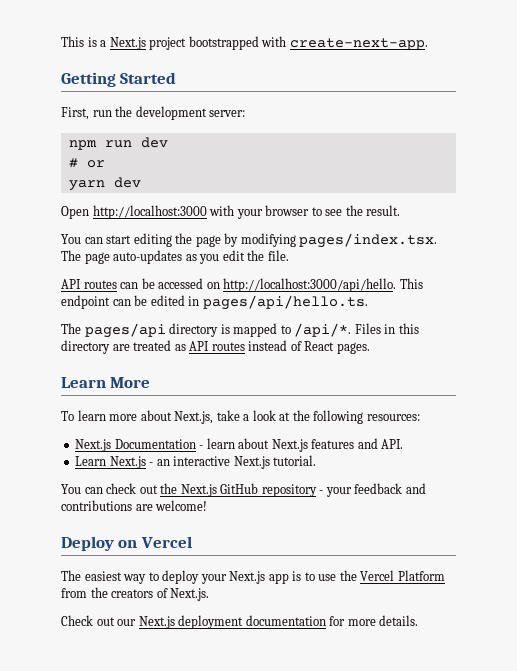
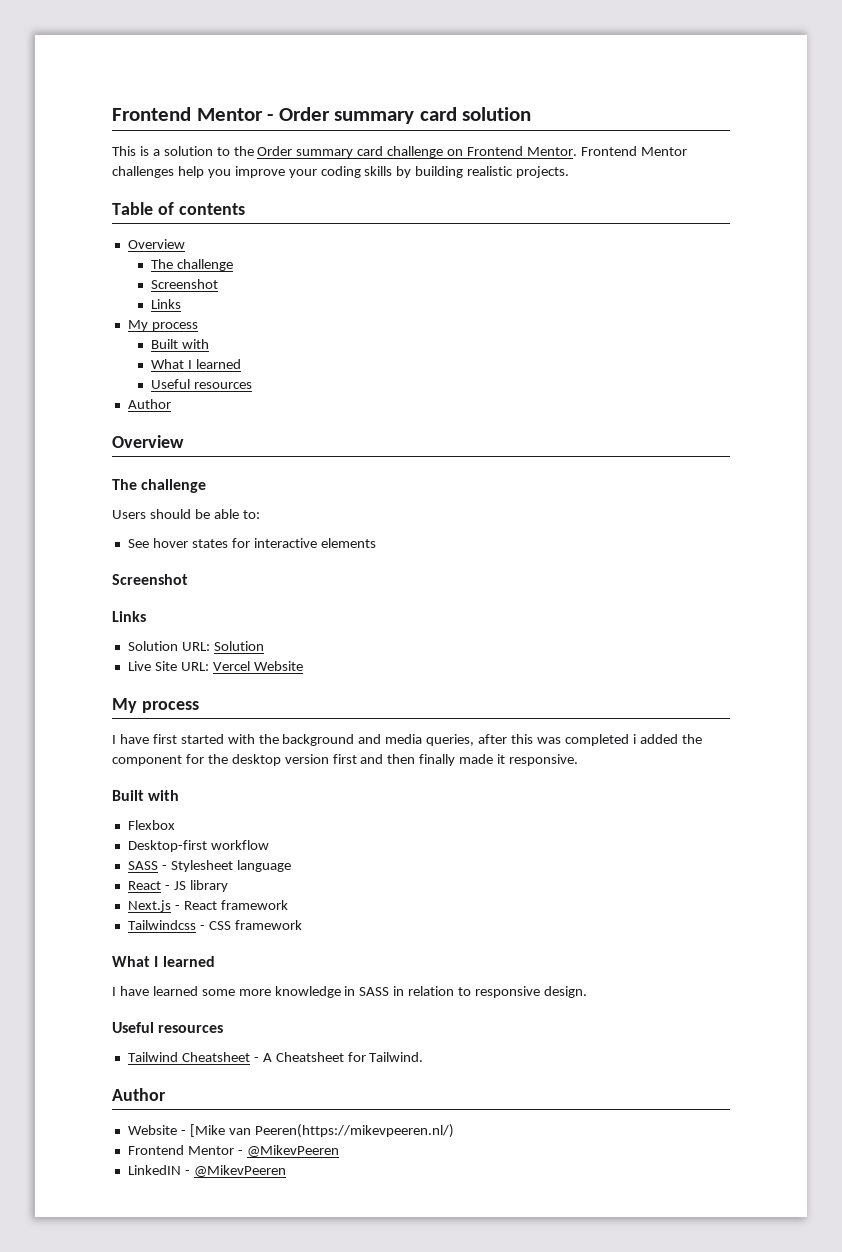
- This is a Next.js project bootstrapped with create-next-app.
- Getting Started
- First, run the development server:
- npm run dev
- # or
- yarn dev
- Open http://localhost:3000 with your browser to see the result.
- You can start editing the page by modifying pages/index.tsx. The page auto-updates as you edit the file.
- API routes can be accessed on http://localhost:3000/api/hello. This endpoint can be edited in pages/api/hello.ts.
- The pages/api directory is mapped to /api/*. Files in this directory are treated as API routes instead of React pages.
- Learn More
- To learn more about Next.js, take a look at the following resources:
- Next.js Documentation - learn about Next.js features and API.
- Learn Next.js - an interactive Next.js tutorial.
- You can check out the Next.js GitHub repository - your feedback and contributions are welcome!
- Deploy on Vercel
- The easiest way to deploy your Next.js app is to use the Vercel Platform from the creators of Next.js.
- Check out our Next.js deployment documentation for more details.
+ Frontend Mentor - Order summary card solution
+ This is a solution to the Order summary card challenge on Frontend Mentor. Frontend Mentor challenges help you improve your coding skills by building realistic projects.
+ Table of contents
+ Overview
+ The challenge
+ Screenshot
+ Links
+ My process
+ Built with
+ What I learned
+ Useful resources
+ Author
+ Overview
+ The challenge
+ Users should be able to:
+ See hover states for interactive elements
+ Screenshot
+ Links
+ Solution URL: Solution
+ Live Site URL: Vercel Website
+ My process
+ I have first started with the background and media queries, after this was completed i added the component for the desktop version first and then finally made it responsive.
+ Built with
+ Flexbox
+ Desktop-first workflow
+ SASS - Stylesheet language
+ React - JS library
+ Next.js - React framework
+ Tailwindcss - CSS framework
+ What I learned
+ I have learned some more knowledge in SASS in relation to responsive design.
+ Useful resources
+ Tailwind Cheatsheet - A Cheatsheet for Tailwind.
+ Author
+ Website - [Mike van Peeren(https://mikevpeeren.nl/)
+ Frontend Mentor - @MikevPeeren
+ LinkedIN - @MikevPeeren

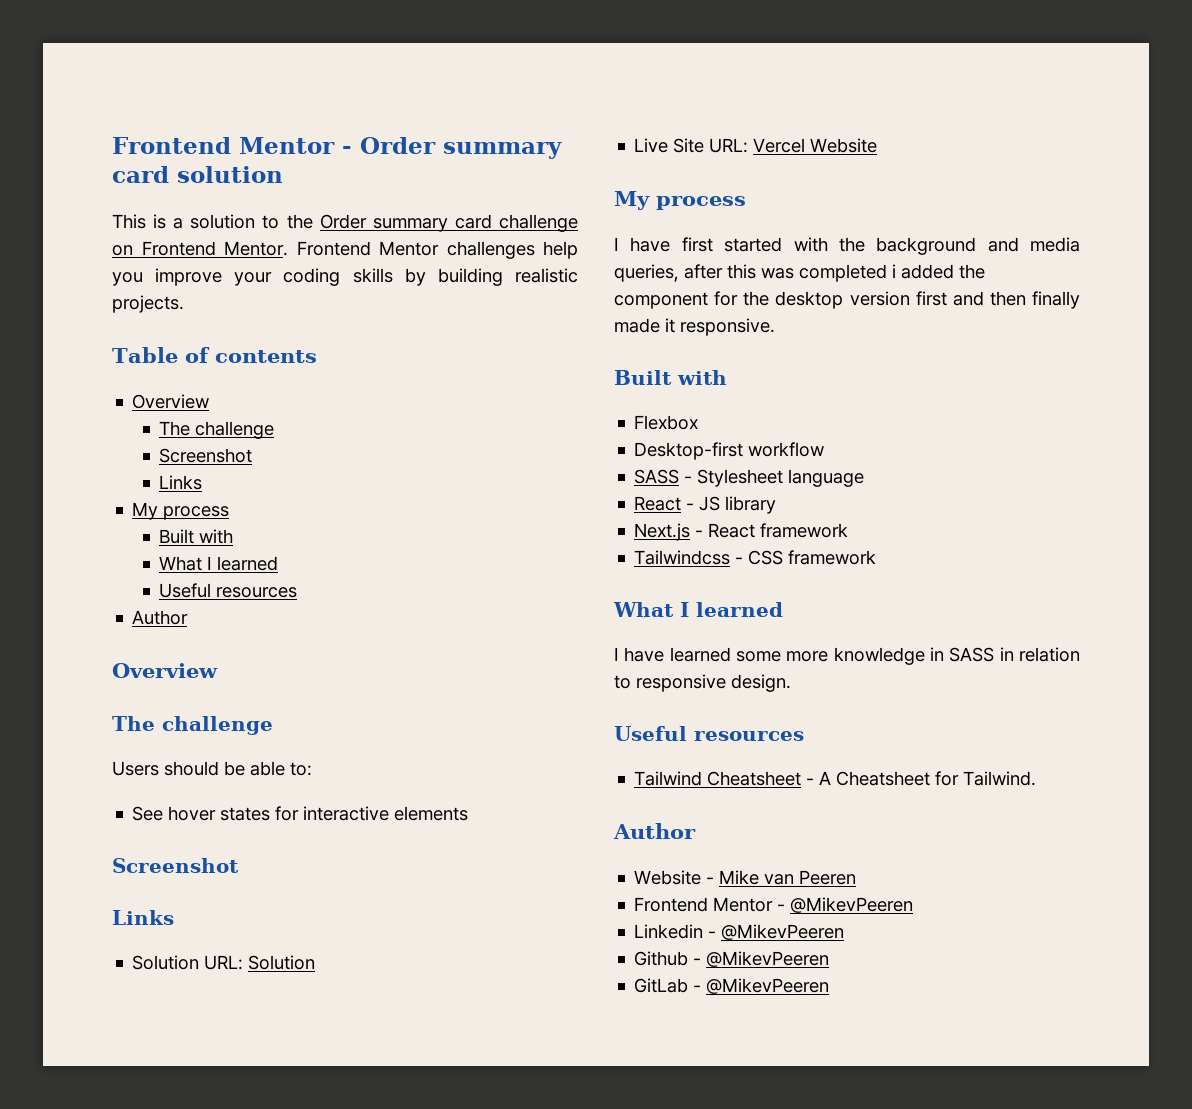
- Website - [Mike van Peeren(https://mikevpeeren.nl/)
+ Website - Mike van Peeren
- LinkedIN - @MikevPeeren
+ Linkedin - @MikevPeeren
+ Github - @MikevPeeren
+ GitLab - @MikevPeeren

